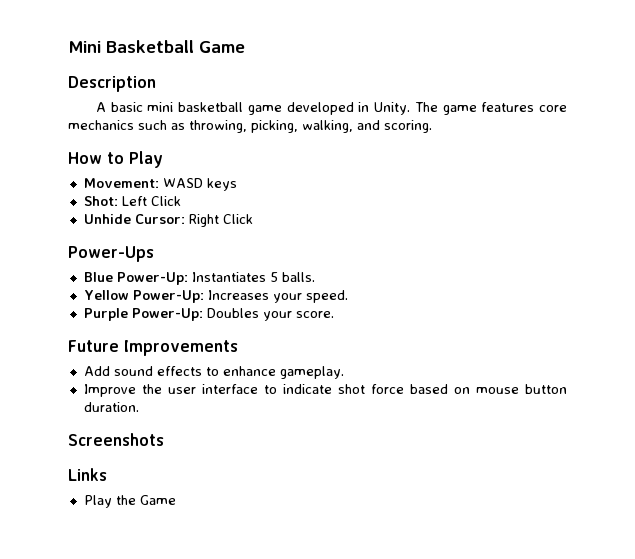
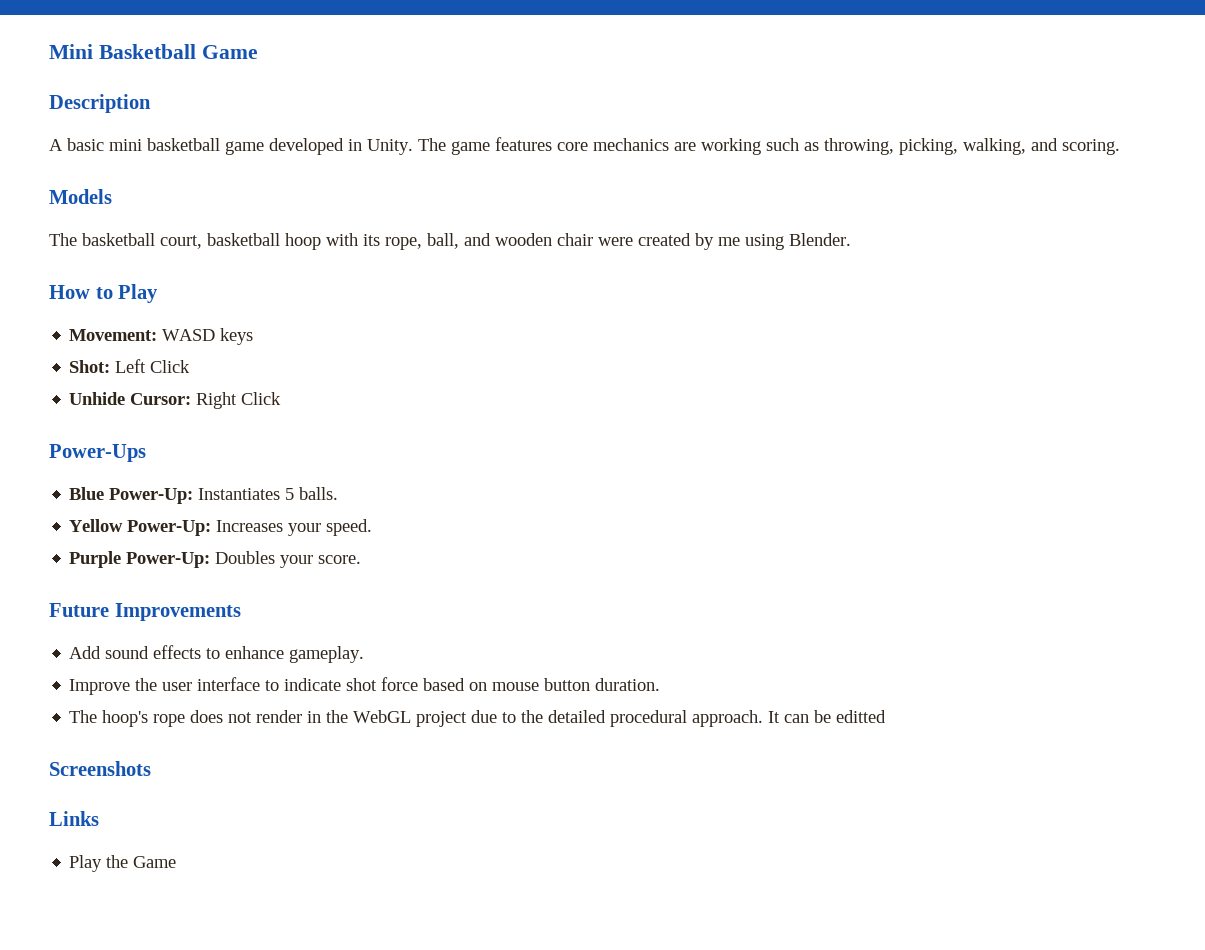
- The game features core mechanics such as throwing, picking, walking, and scoring.
+ The game features core mechanics are working such as throwing, picking, walking, and scoring.
+ Models
+ The basketball court, basketball hoop with its rope, ball, and wooden chair were created by me using Blender.
+ The hoop's rope does not render in the WebGL project due to the detailed procedural approach. It can be editted

